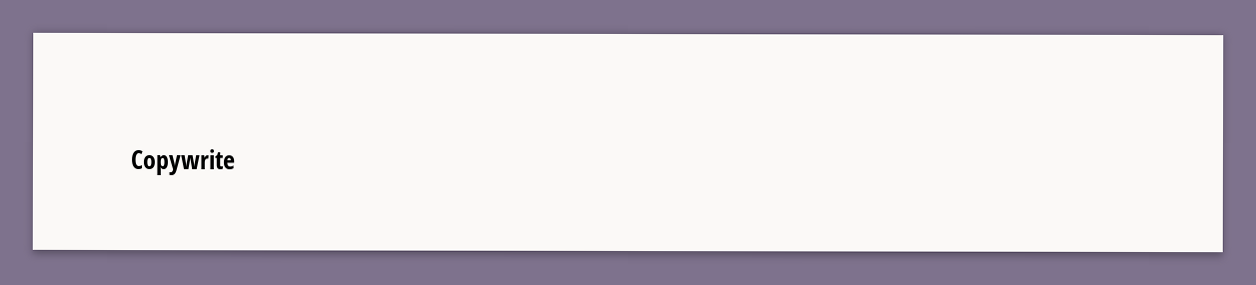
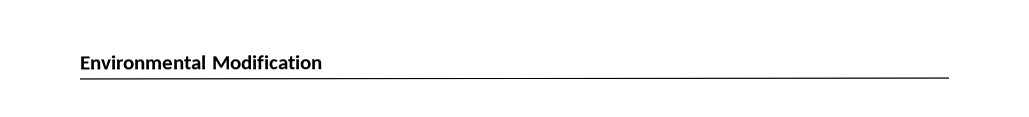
- Copywrite
+ Environmental Modification

